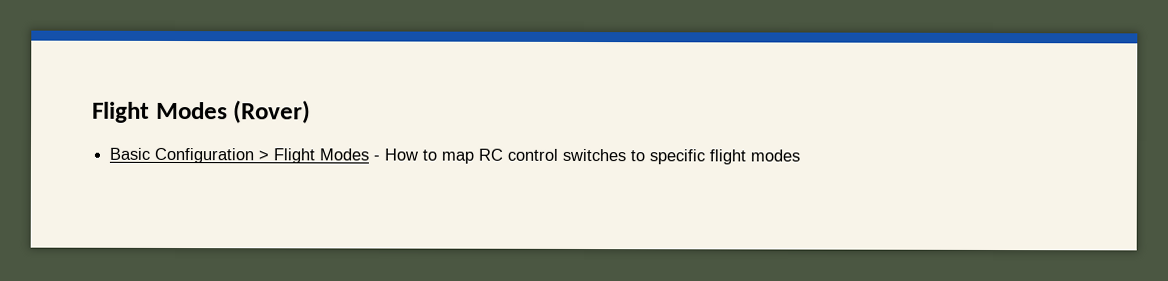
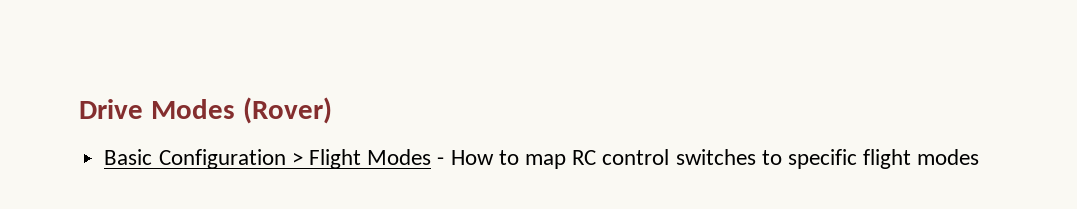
- Flight Modes (Rover)
+ Drive Modes (Rover)

